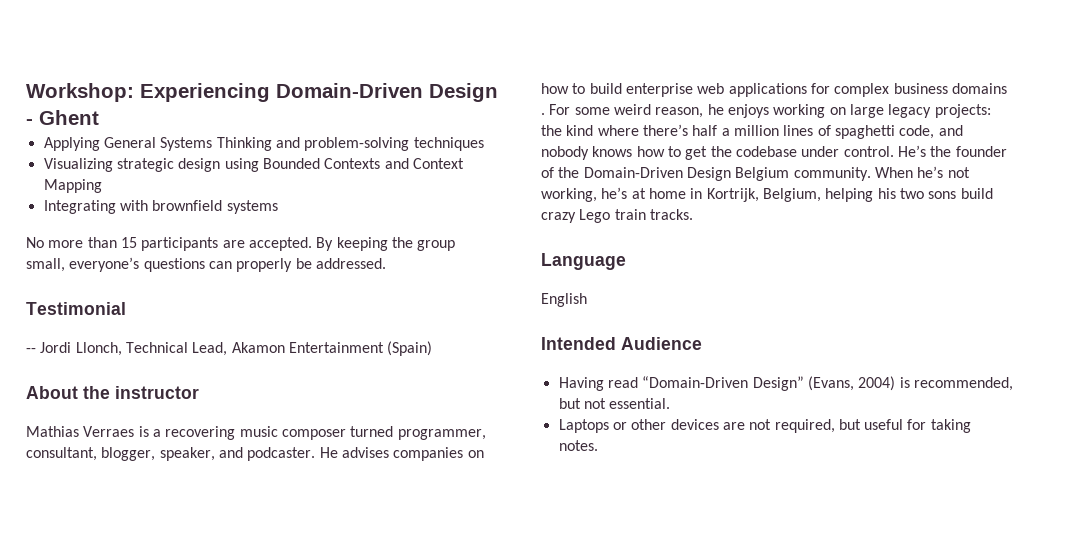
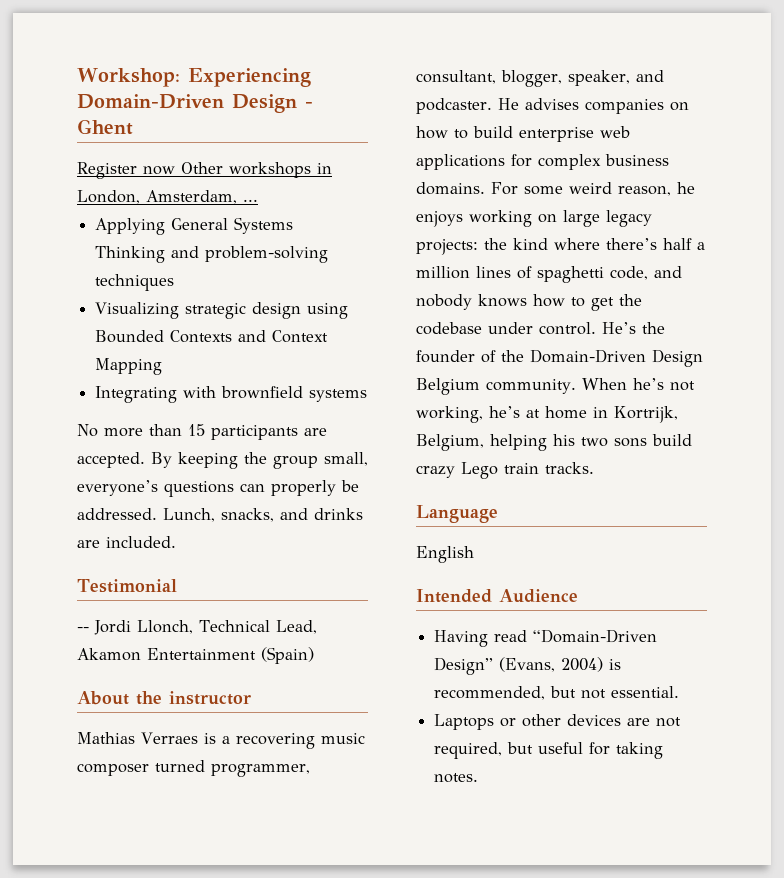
+ Register now Other workshops in London, Amsterdam, ...
+ Lunch, snacks, and drinks are included.
- He advises companies on how to build enterprise web applications for complex business domains .
+ He advises companies on how to build enterprise web applications for complex business domains.

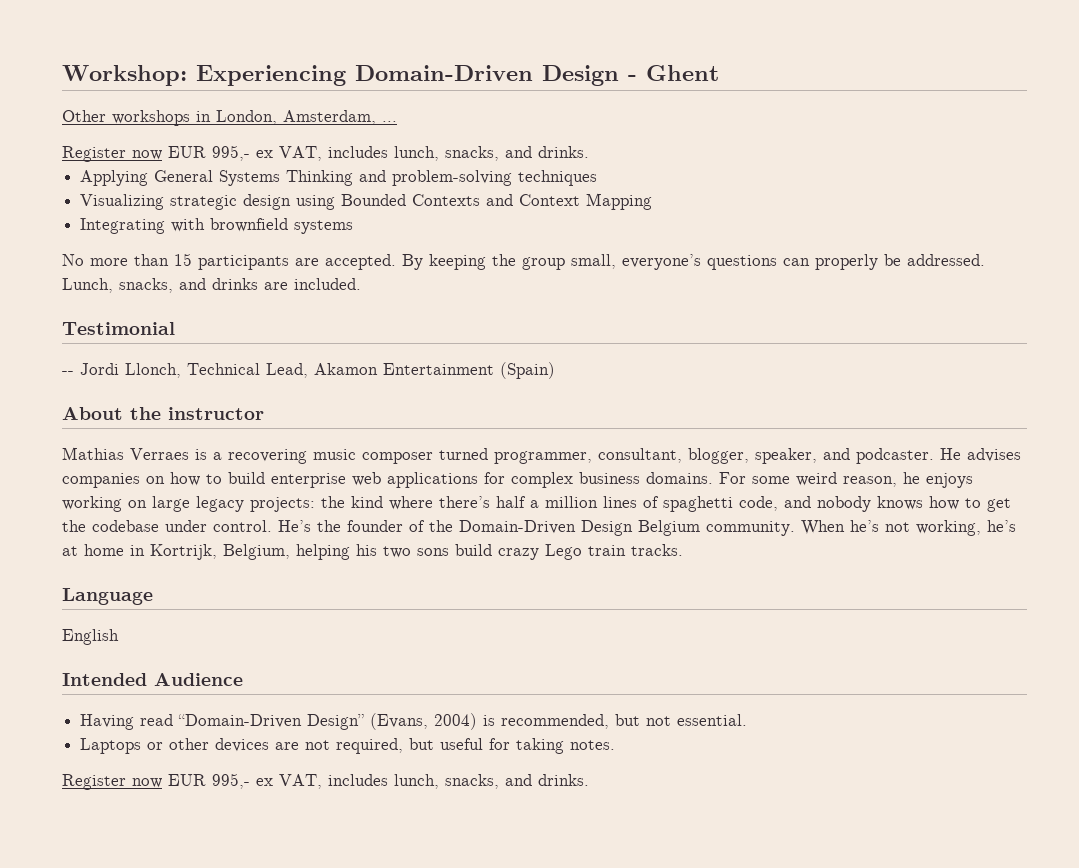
- Register now Other workshops in London, Amsterdam, ...
+ Other workshops in London, Amsterdam, ...
+ Register now EUR 995,- ex VAT, includes lunch, snacks, and drinks.
  Laptops or other devices are not required, but useful for taking notes.
+ Register now EUR 995,- ex VAT, includes lunch, snacks, and drinks.

